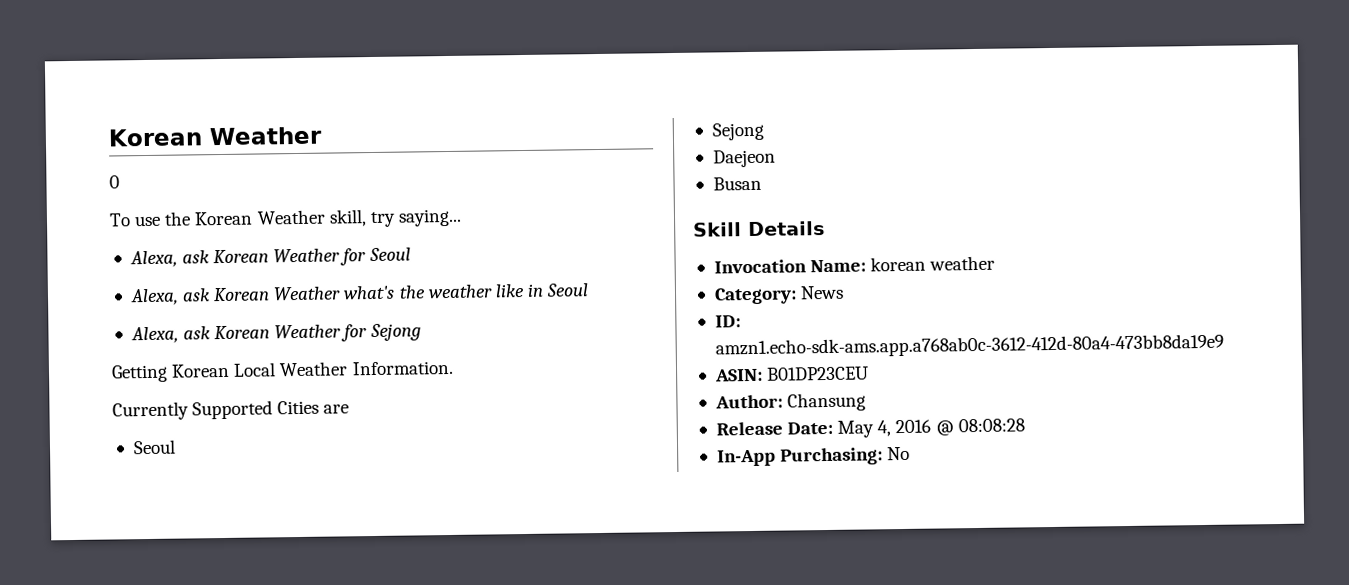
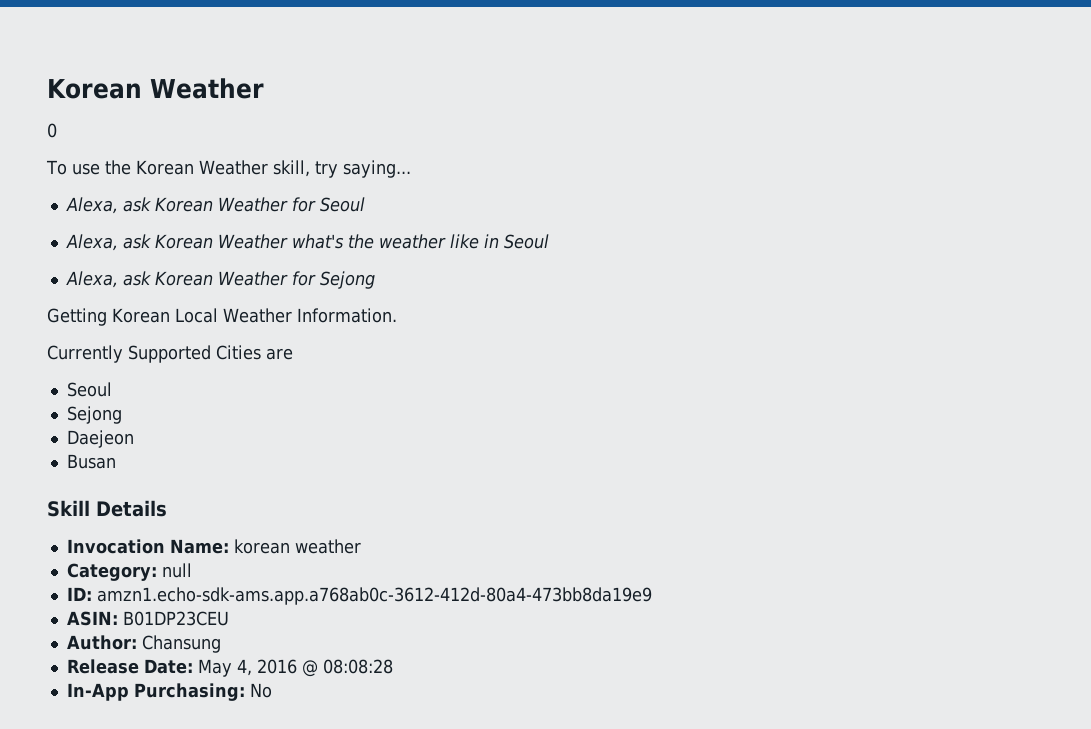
- Category: News
+ Category: null

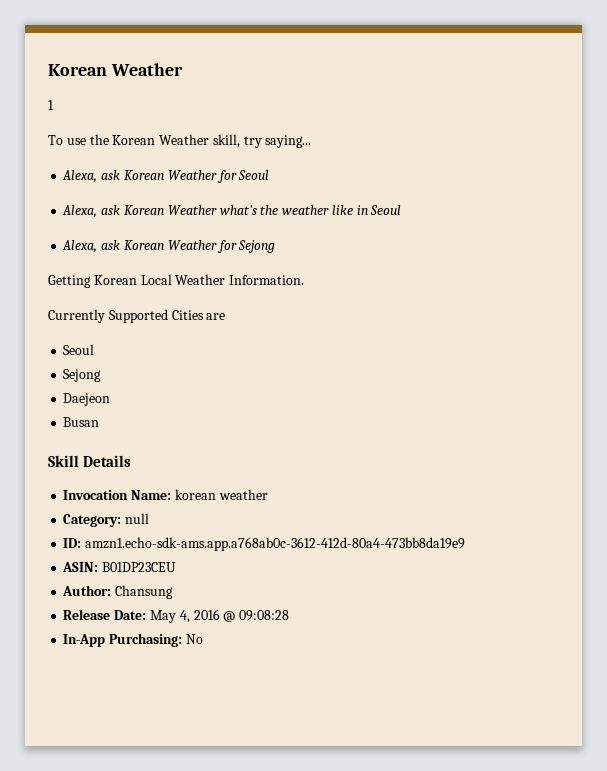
- 0
+ 1
- Release Date: May 4, 2016 @ 08:08:28
+ Release Date: May 4, 2016 @ 09:08:28

